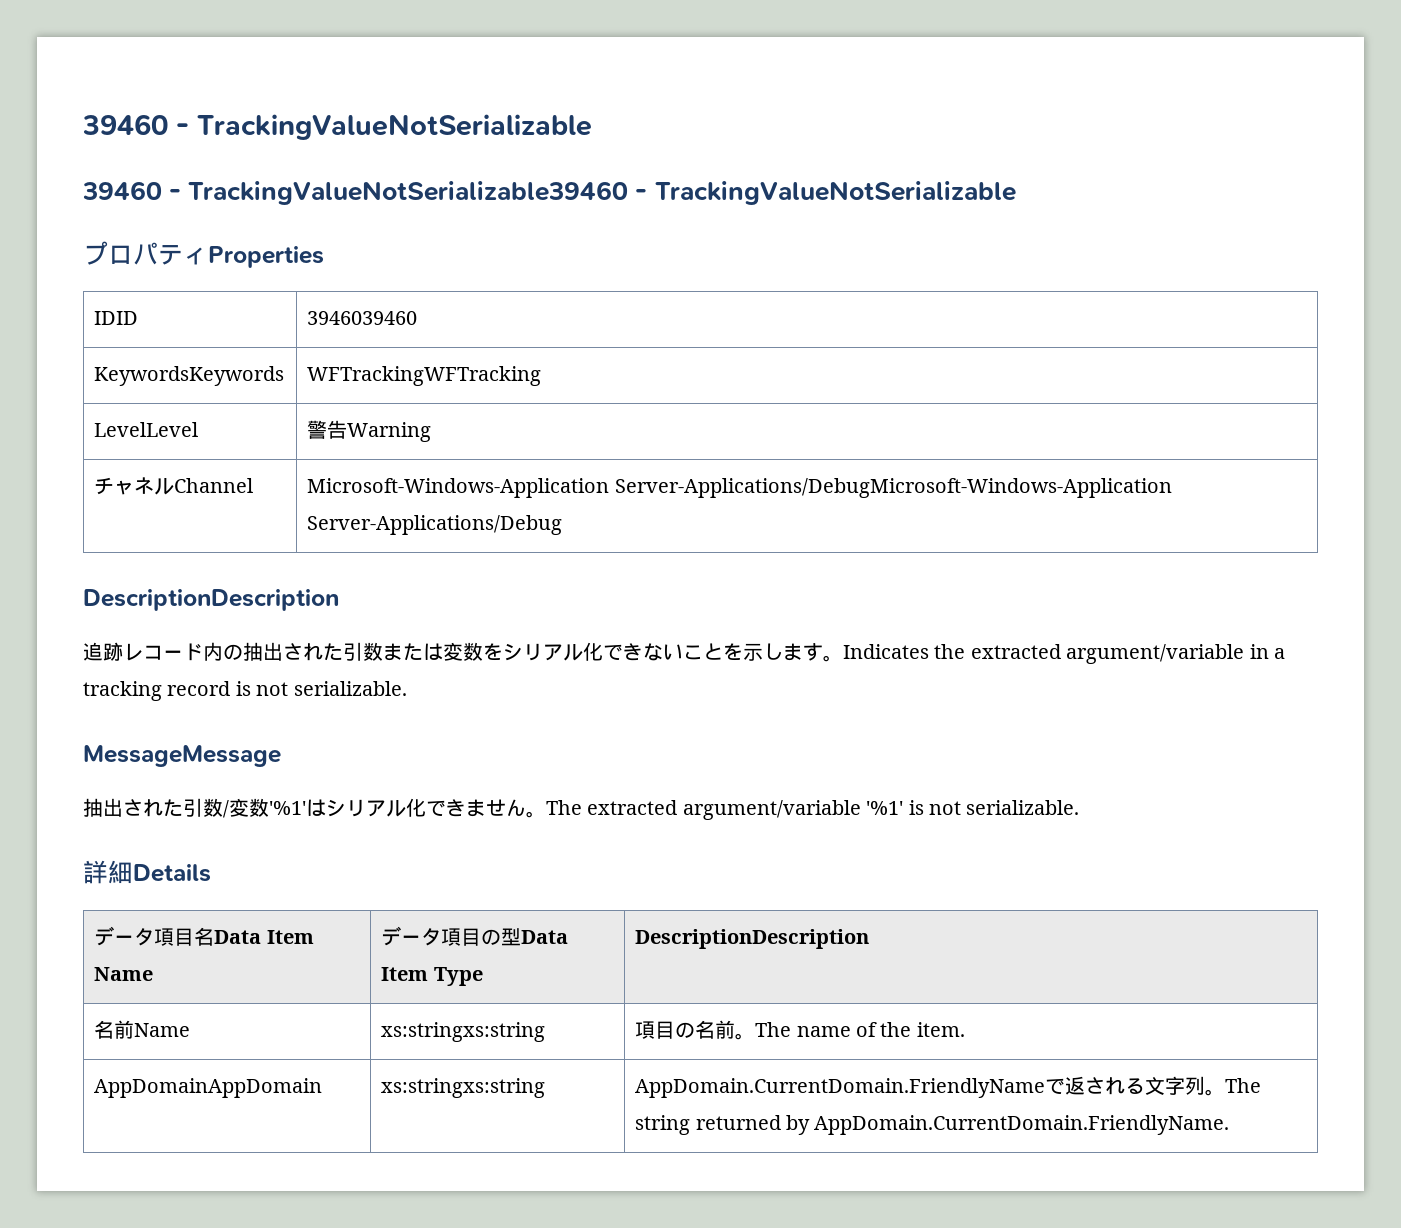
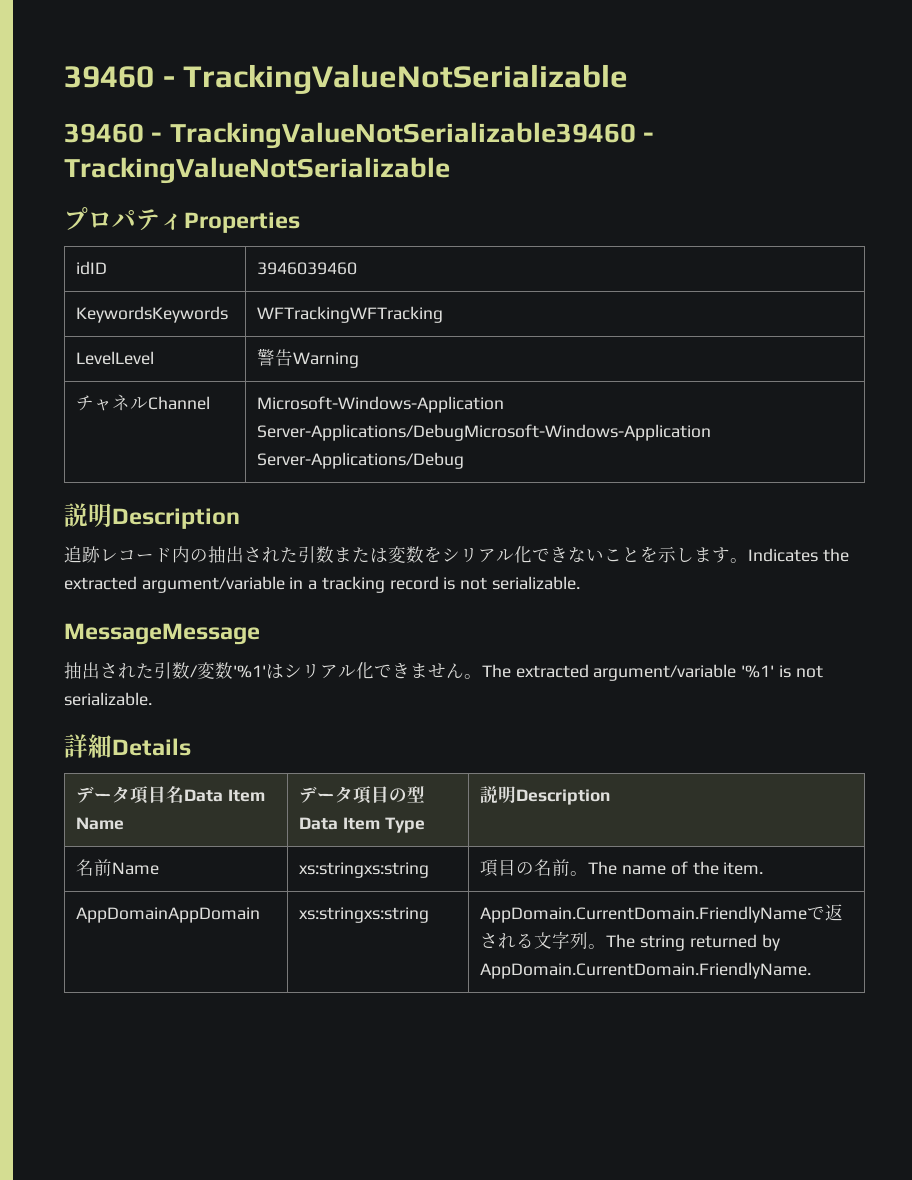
- IDID | 3946039460
+ idID | 3946039460
  チャネルChannel | Microsoft-Windows-Application Server-Applications/DebugMicrosoft-Windows-Application Server-Applications/Debug
- DescriptionDescription
+ 説明Description
- データ項目名Data Item Name | データ項目の型Data Item Type | DescriptionDescription
+ データ項目名Data Item Name | データ項目の型Data Item Type | 説明Description

